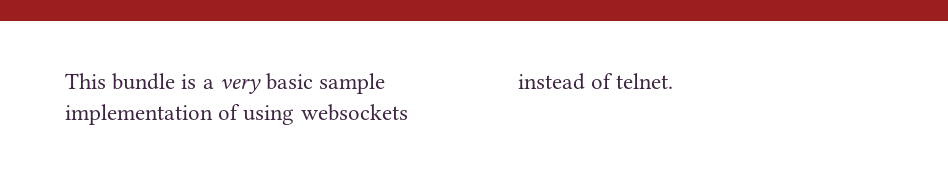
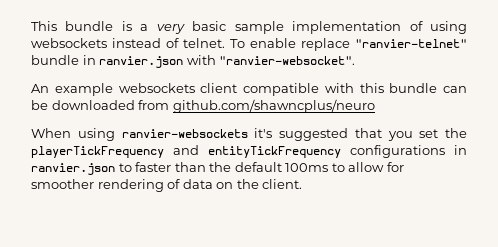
+ To enable replace "ranvier-telnet" bundle in ranvier.json with "ranvier-websocket".
+ An example websockets client compatible with this bundle can be downloaded from github.com/shawncplus/neuro
+ When using ranvier-websockets it's suggested that you set the playerTickFrequency and entityTickFrequency configurations in ranvier.json to faster than the default 100ms to allow for smoother rendering of data on the client.

